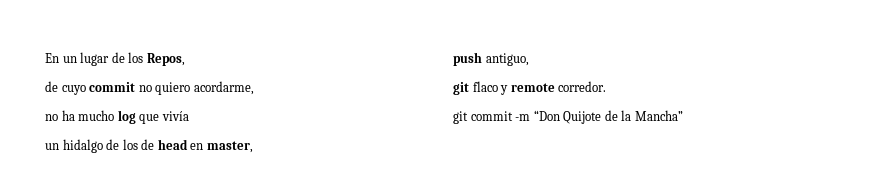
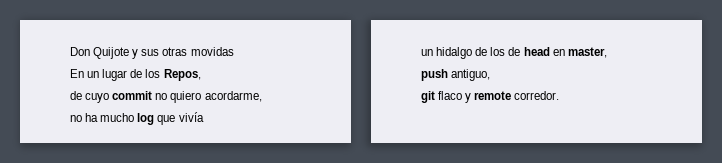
+ Don Quijote y sus otras movidas
- git commit -m “Don Quijote de la Mancha”

